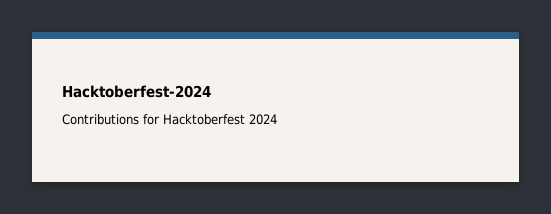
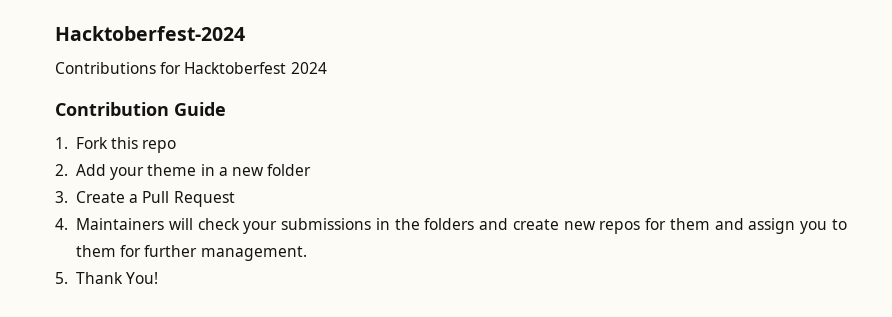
+ Contribution Guide
+ 1. Fork this repo
+ 2. Add your theme in a new folder
+ 3. Create a Pull Request
+ 4. Maintainers will check your submissions in the folders and create new repos for them and assign you to them for further management.
+ 5. Thank You!

